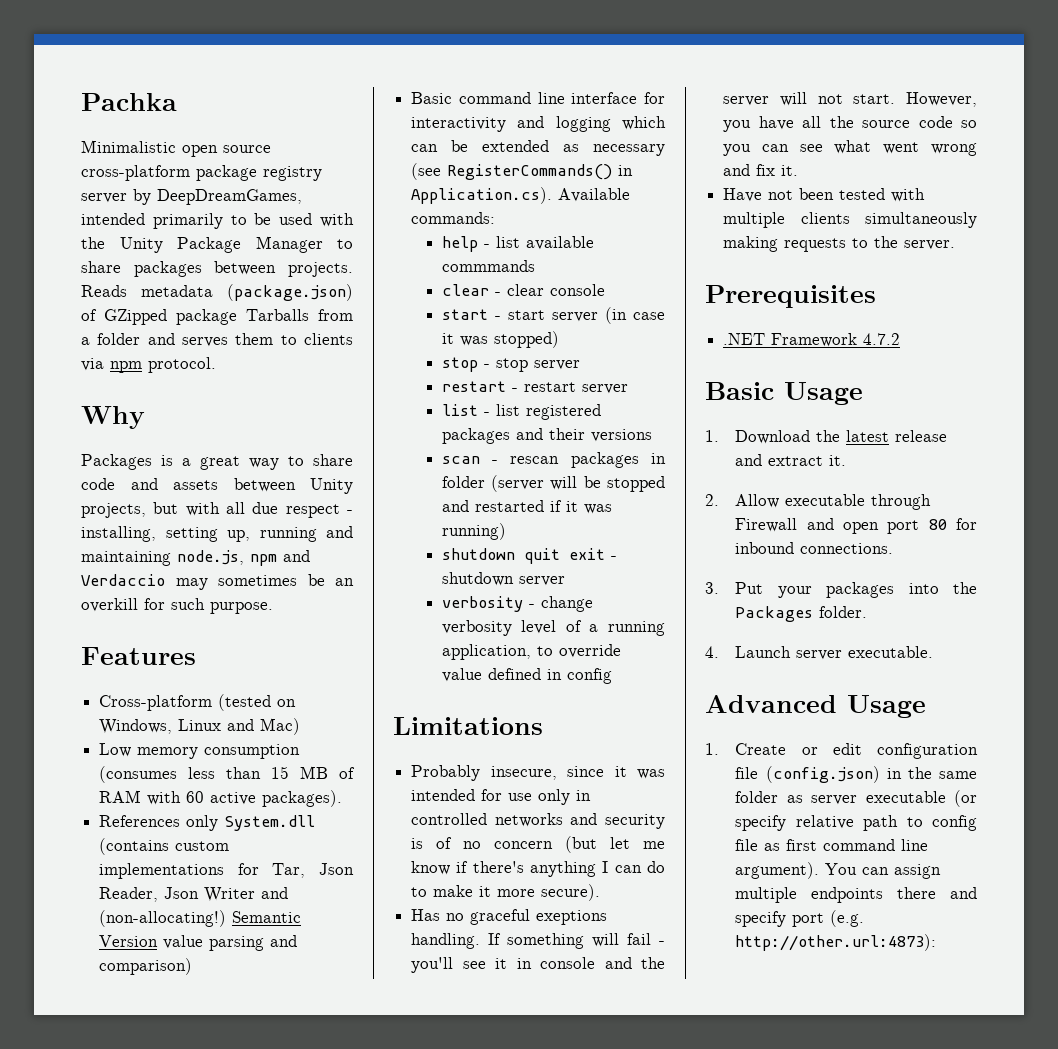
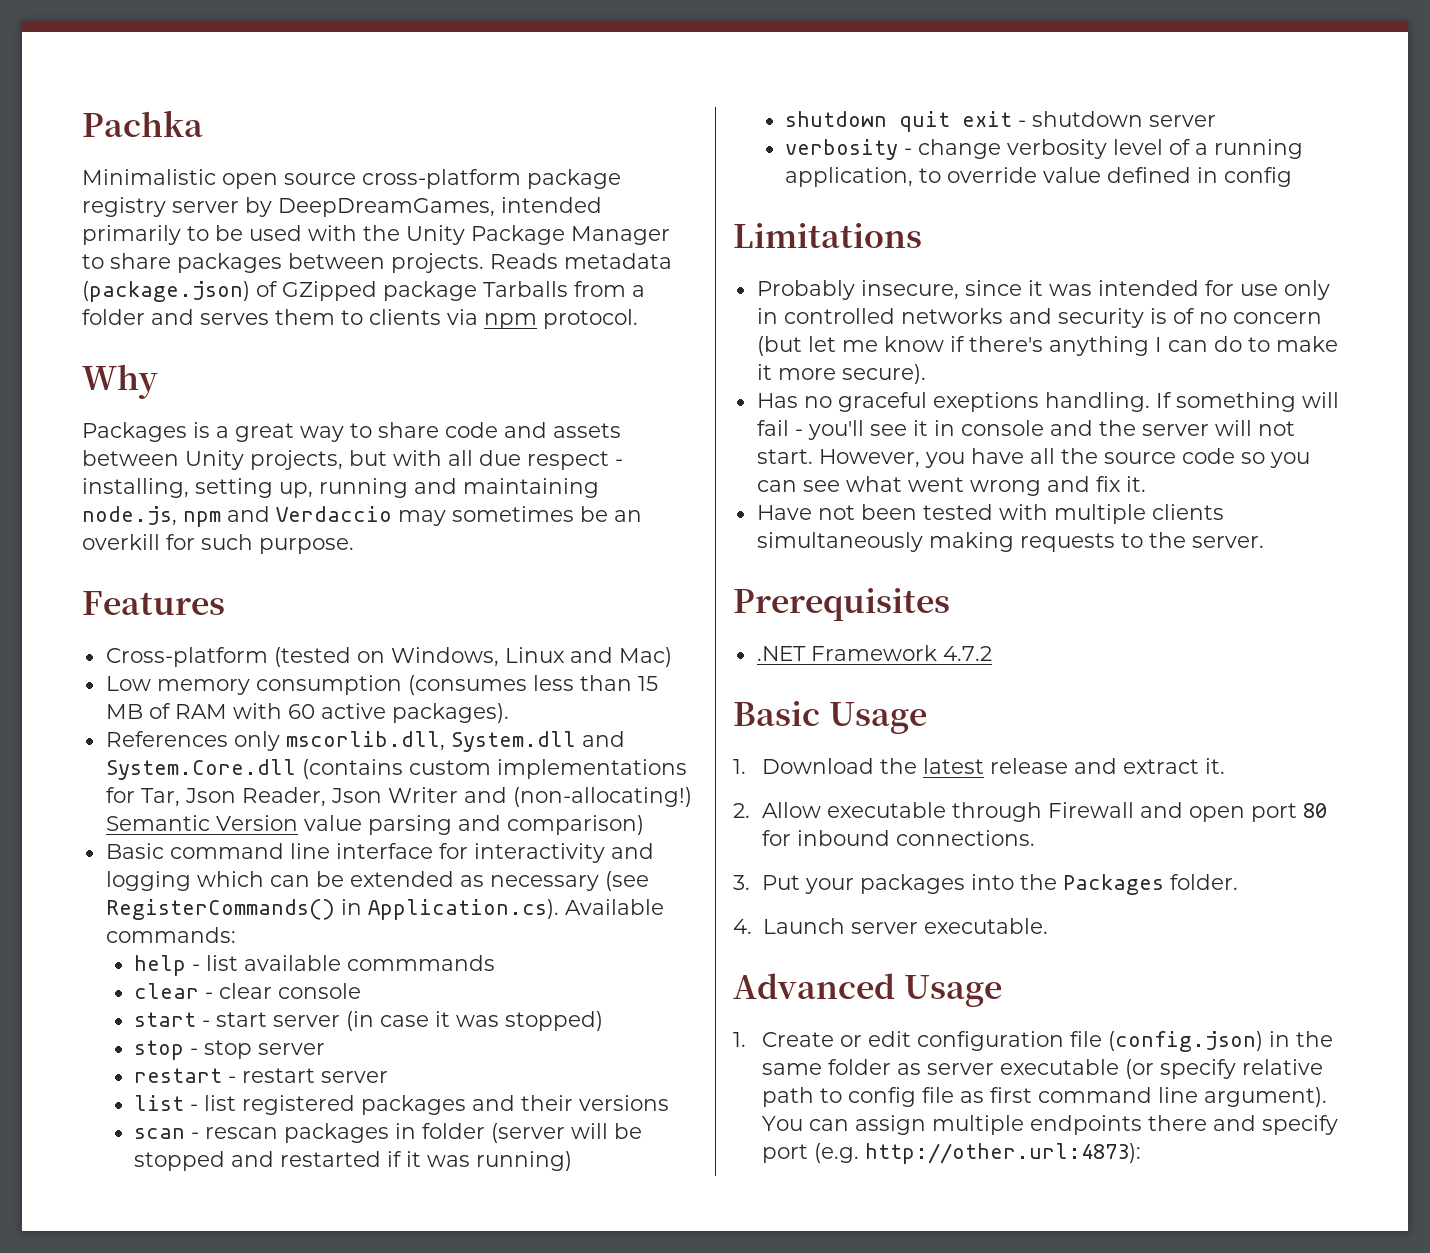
- References only System.dll (contains custom implementations for Tar, Json Reader, Json Writer and (non-allocating!)
+ References only mscorlib.dll, System.dll and System.Core.dll (contains custom implementations for Tar, Json Reader, Json Writer and (non-allocating!)

